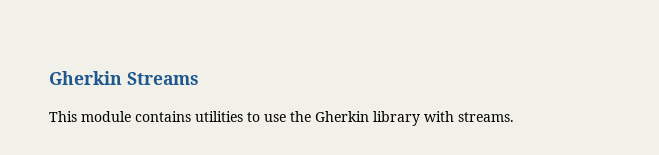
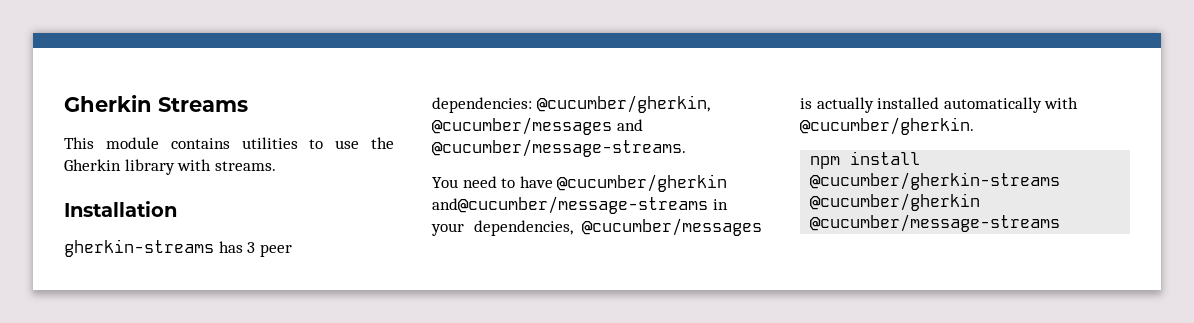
+ Installation
+ gherkin-streams has 3 peer dependencies: @cucumber/gherkin, @cucumber/messages and @cucumber/message-streams.
+ You need to have @cucumber/gherkin and@cucumber/message-streams in your dependencies, @cucumber/messages is actually installed automatically with @cucumber/gherkin.
+ npm install @cucumber/gherkin-streams @cucumber/gherkin @cucumber/message-streams

